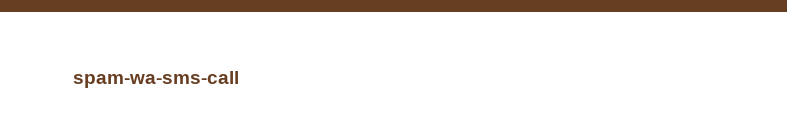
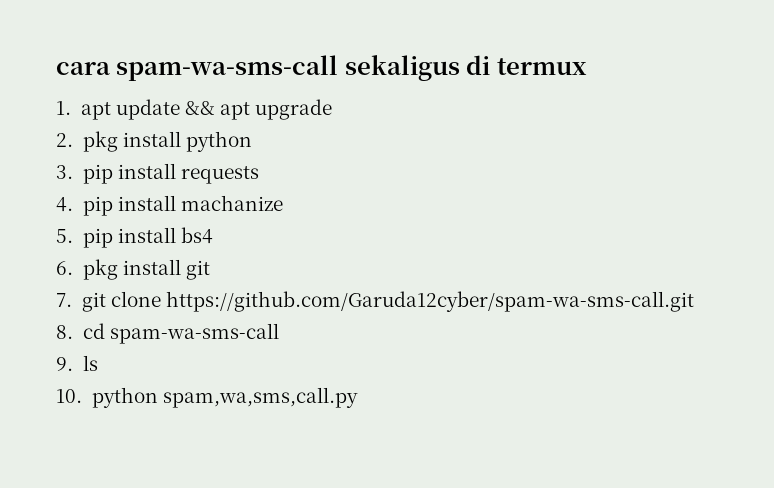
- spam-wa-sms-call
+ cara spam-wa-sms-call sekaligus di termux
+ 1. apt update && apt upgrade
+ 2. pkg install python
+ 3. pip install requests
+ 4. pip install machanize
+ 5. pip install bs4
+ 6. pkg install git
+ 7. git clone https://github.com/Garuda12cyber/spam-wa-sms-call.git
+ 8. cd spam-wa-sms-call
+ 9. ls
+ 10. python spam,wa,sms,call.py

